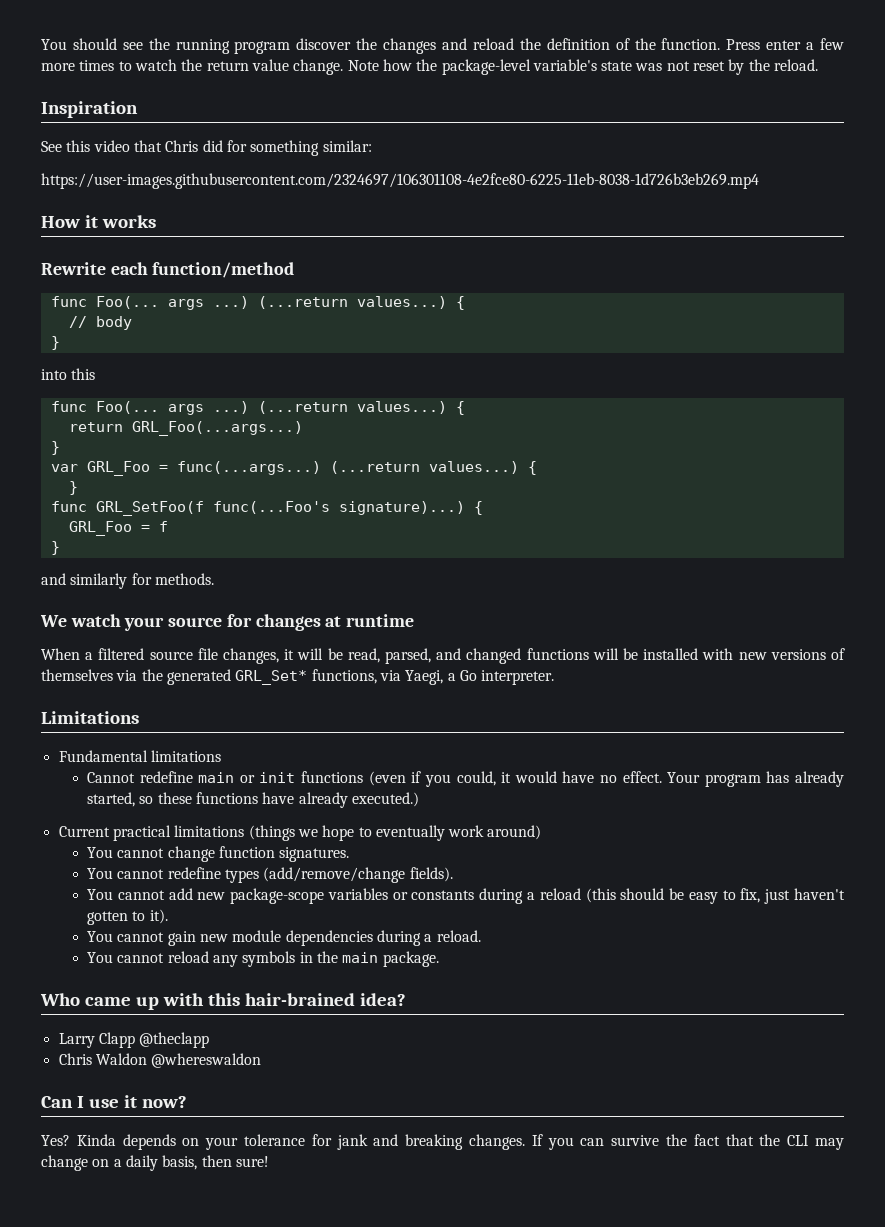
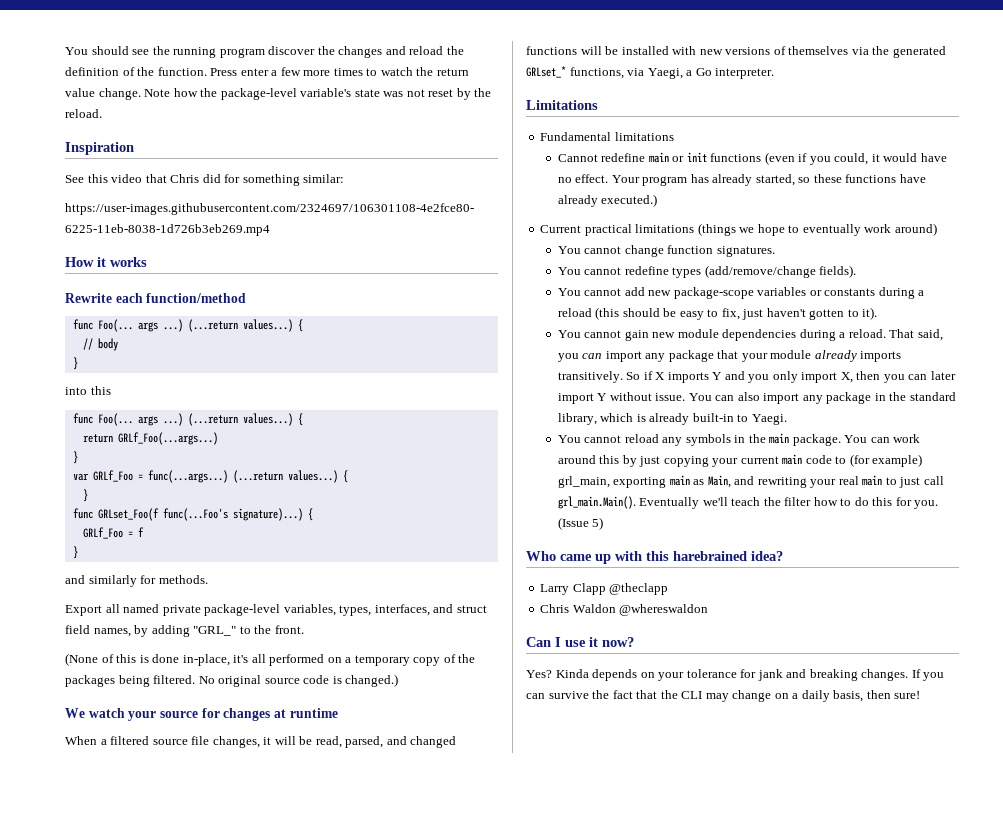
- return GRL_Foo(...args...)
+ return GRLf_Foo(...args...)
- var GRL_Foo = func(...args...)
+ var GRLf_Foo = func(...args...)
- func GRL_SetFoo(f func(...Foo's signature)...)
+ func GRLset_Foo(f func(...Foo's signature)...)
- GRL_Foo = f
+ GRLf_Foo = f
+ Export all named private package-level variables, types, interfaces, and struct field names, by adding "GRL_" to the front.
+ (None of this is done in-place, it's all performed on a temporary copy of the packages being filtered. No original source code is changed.)
- When a filtered source file changes, it will be read, parsed, and changed functions will be installed with new versions of themselves via the generated GRL_Set* functions, via Yaegi, a Go interpreter.
+ When a filtered source file changes, it will be read, parsed, and changed functions will be installed with new versions of themselves via the generated GRLset_* functions, via Yaegi, a Go interpreter.
+ That said, you can import any package that your module already imports transitively. So if X imports Y and you only import X, then you can later import Y without issue. You can also import any package in the standard library, which is already built-in to Yaegi.
+ You can work around this by just copying your current main code to (for example) grl_main, exporting main as Main, and rewriting your real main to just call grl_main.Main(). Eventually we'll teach the filter how to do this for you. (Issue 5)
- Who came up with this hair-brained idea?
+ Who came up with this harebrained idea?

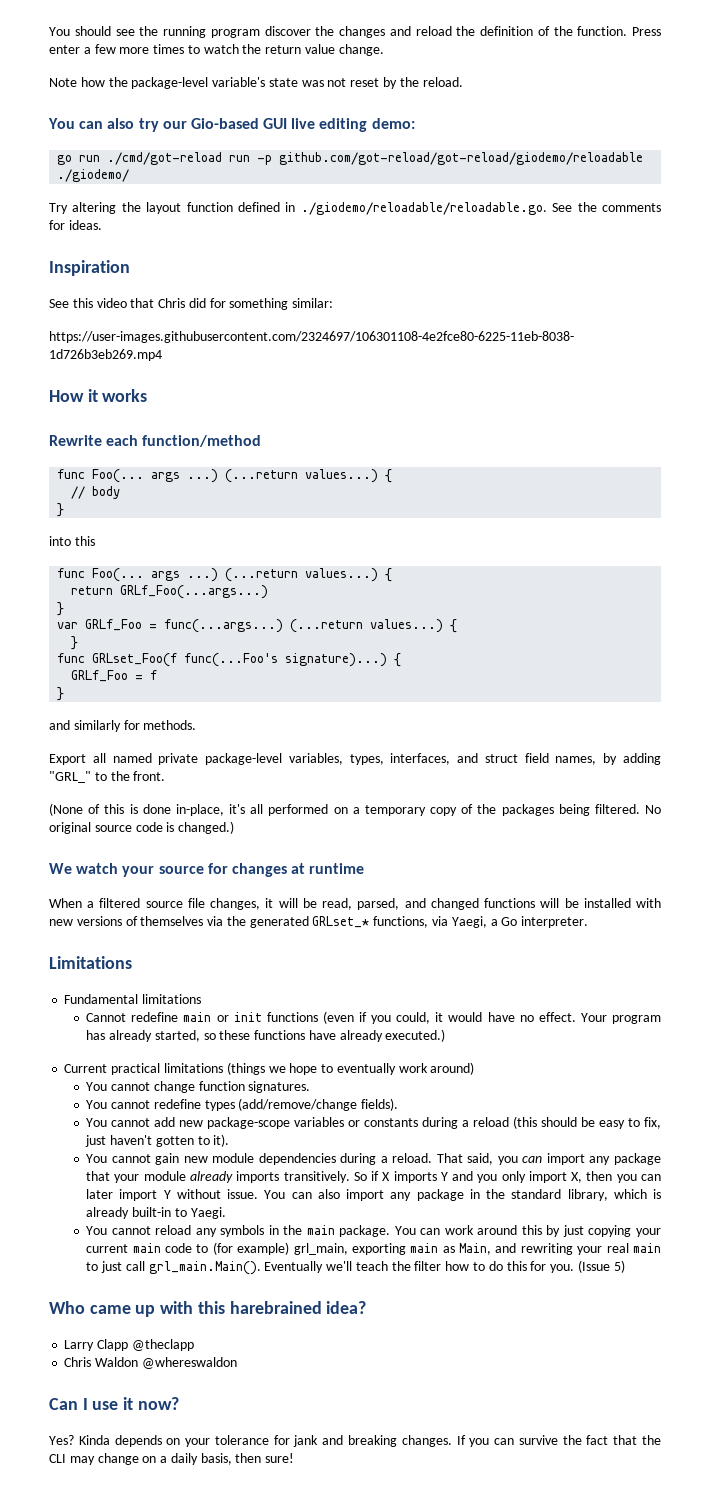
- Press enter a few more times to watch the return value change. Note how the package-level variable's state was not reset by the reload.
+ Press enter a few more times to watch the return value change.
+ Note how the package-level variable's state was not reset by the reload.
+ You can also try our Gio-based GUI live editing demo:
+ go run ./cmd/got-reload run -p github.com/got-reload/got-reload/giodemo/reloadable ./giodemo/
+ Try altering the layout function defined in ./giodemo/reloadable/reloadable.go. See the comments for ideas.

